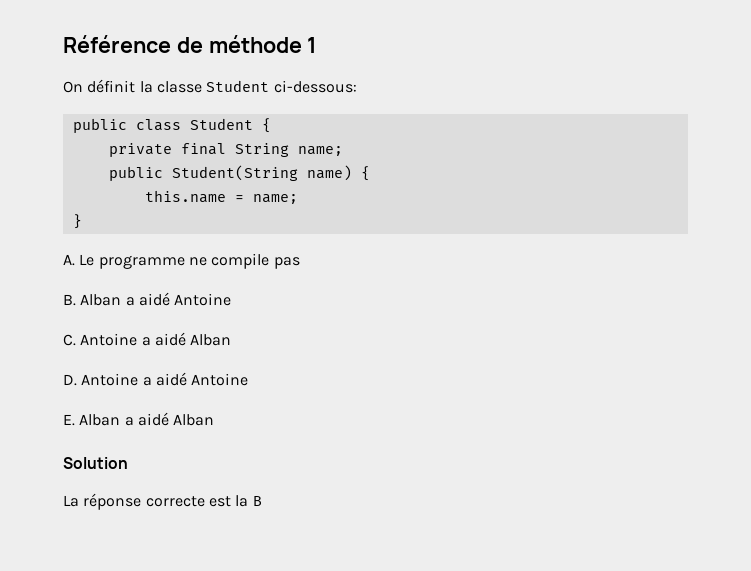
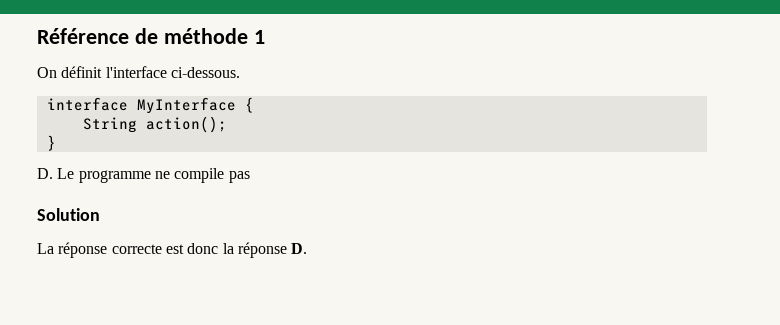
- On définit la classe Student ci-dessous:
- public class Student {
- private final String name;
- public Student(String name) {
- this.name = name;
+ On définit l'interface ci-dessous.
+ interface MyInterface {
+ String action();
- A. Le programme ne compile pas
+ D. Le programme ne compile pas
- B. Alban a aidé Antoine
- C. Antoine a aidé Alban
- D. Antoine a aidé Antoine
- E. Alban a aidé Alban
- La réponse correcte est la B
+ La réponse correcte est donc la réponse D.

